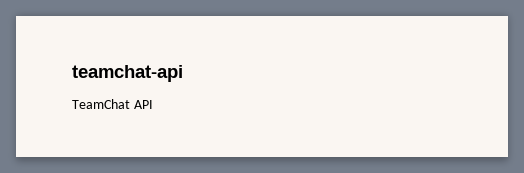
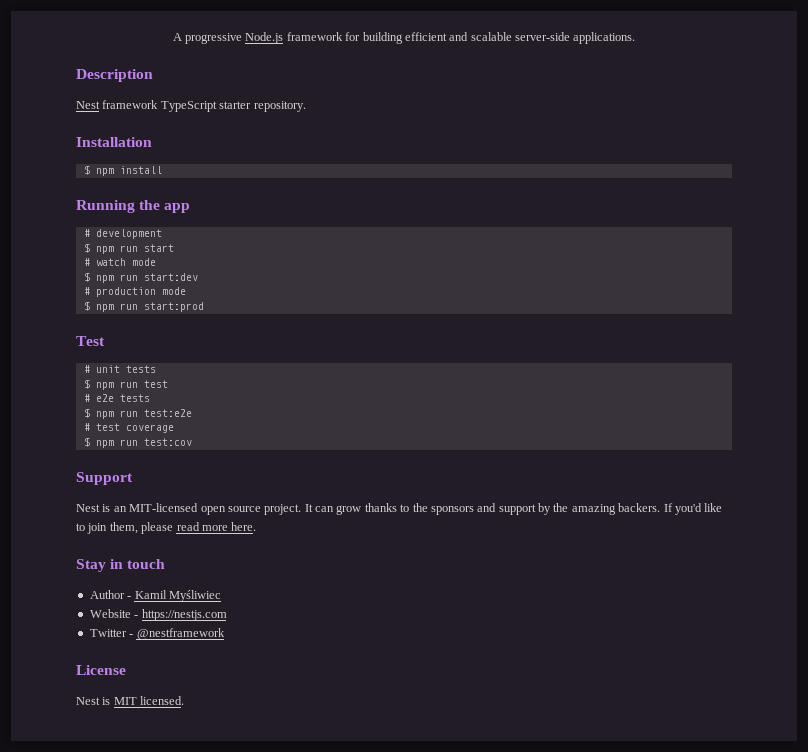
- teamchat-api
- TeamChat API
+ A progressive Node.js framework for building efficient and scalable server-side applications.
+ Description
+ Nest framework TypeScript starter repository.
+ Installation
+ $ npm install
+ Running the app
+ # development
+ $ npm run start
+ # watch mode
+ $ npm run start:dev
+ # production mode
+ $ npm run start:prod
+ Test
+ # unit tests
+ $ npm run test
+ # e2e tests
+ $ npm run test:e2e
+ # test coverage
+ $ npm run test:cov
+ Support
+ Nest is an MIT-licensed open source project. It can grow thanks to the sponsors and support by the amazing backers. If you'd like to join them, please read more here.
+ Stay in touch
+ Author - Kamil Myśliwiec
+ Website - https://nestjs.com
+ Twitter - @nestframework
+ License
+ Nest is MIT licensed.

